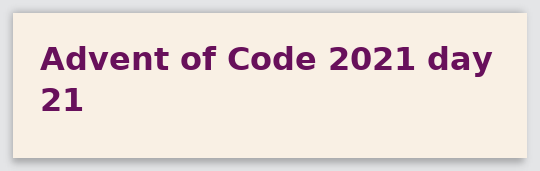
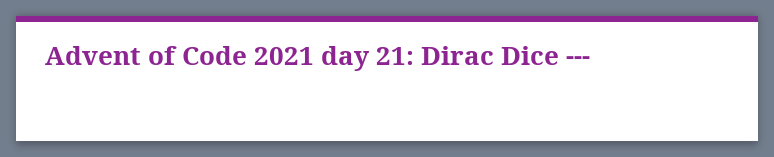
- Advent of Code 2021 day 21
+ Advent of Code 2021 day 21: Dirac Dice ---

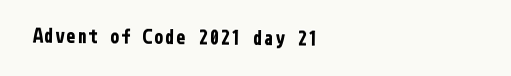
- Advent of Code 2021 day 21: Dirac Dice ---
+ Advent of Code 2021 day 21

